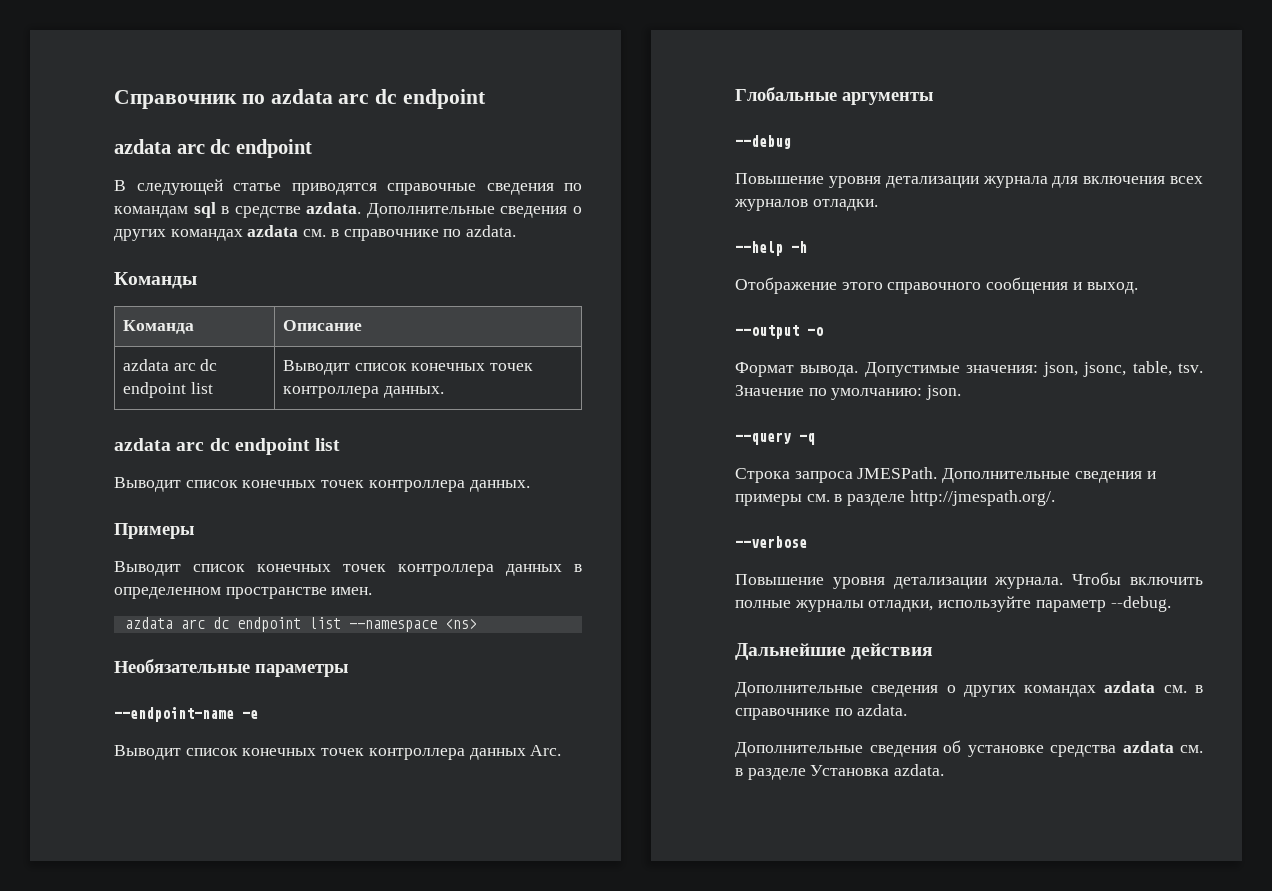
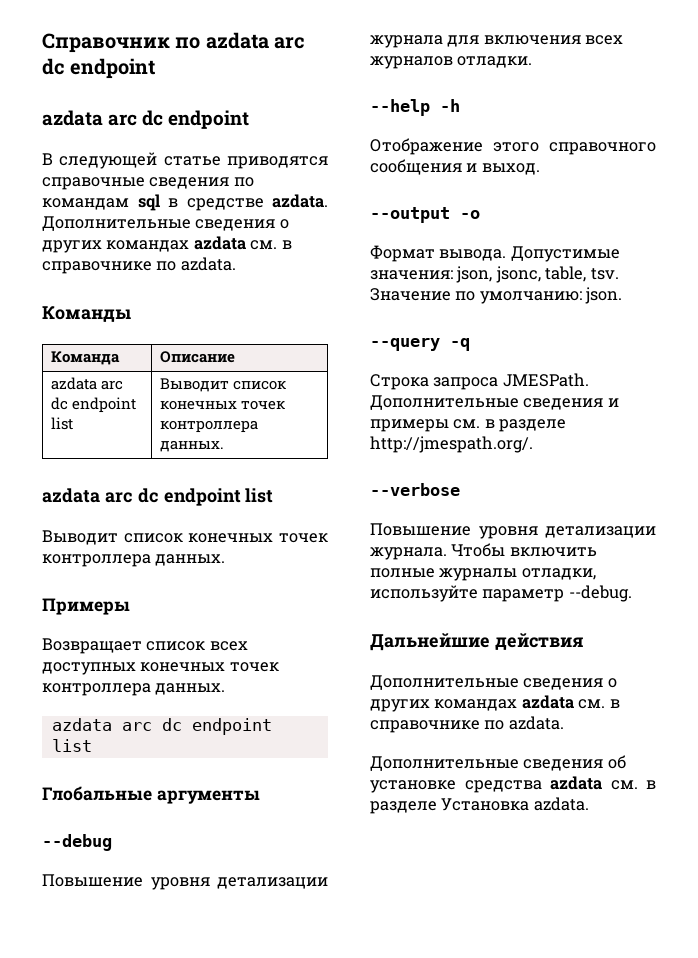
- Выводит список конечных точек контроллера данных в определенном пространстве имен.
- azdata arc dc endpoint list --namespace <ns>
- Необязательные параметры
- --endpoint-name -e
- Выводит список конечных точек контроллера данных Arc.
+ Возвращает список всех доступных конечных точек контроллера данных.
+ azdata arc dc endpoint list

